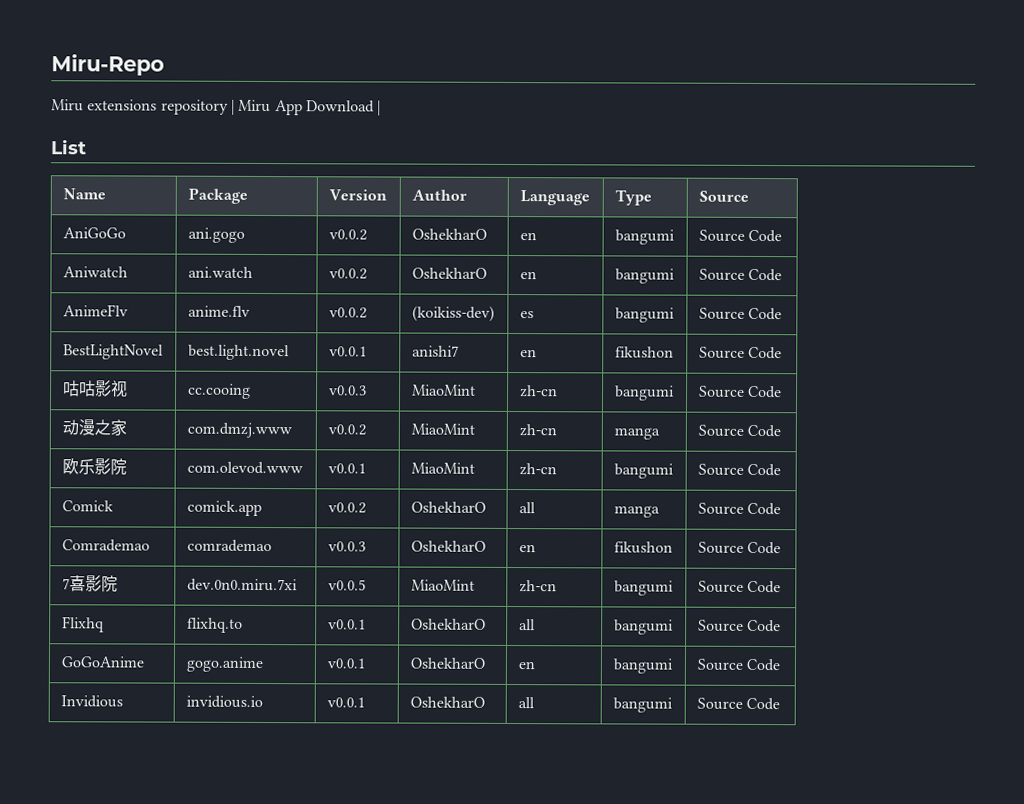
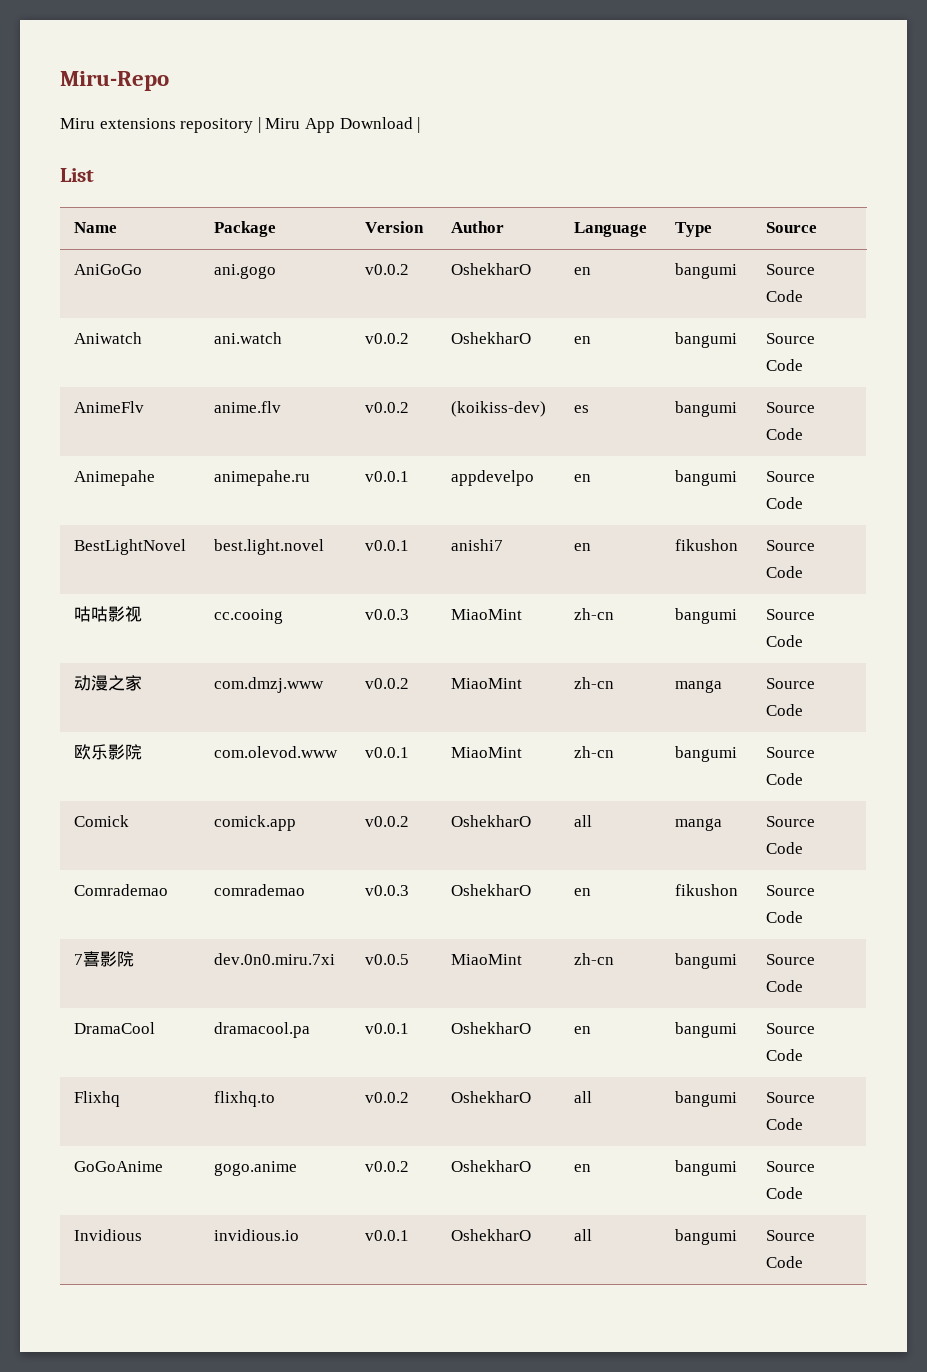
+ Animepahe | animepahe.ru | v0.0.1 | appdevelpo | en | bangumi | Source Code
+ DramaCool | dramacool.pa | v0.0.1 | OshekharO | en | bangumi | Source Code
- Flixhq | flixhq.to | v0.0.1 | OshekharO | all | bangumi | Source Code
+ Flixhq | flixhq.to | v0.0.2 | OshekharO | all | bangumi | Source Code
- GoGoAnime | gogo.anime | v0.0.1 | OshekharO | en | bangumi | Source Code
+ GoGoAnime | gogo.anime | v0.0.2 | OshekharO | en | bangumi | Source Code

